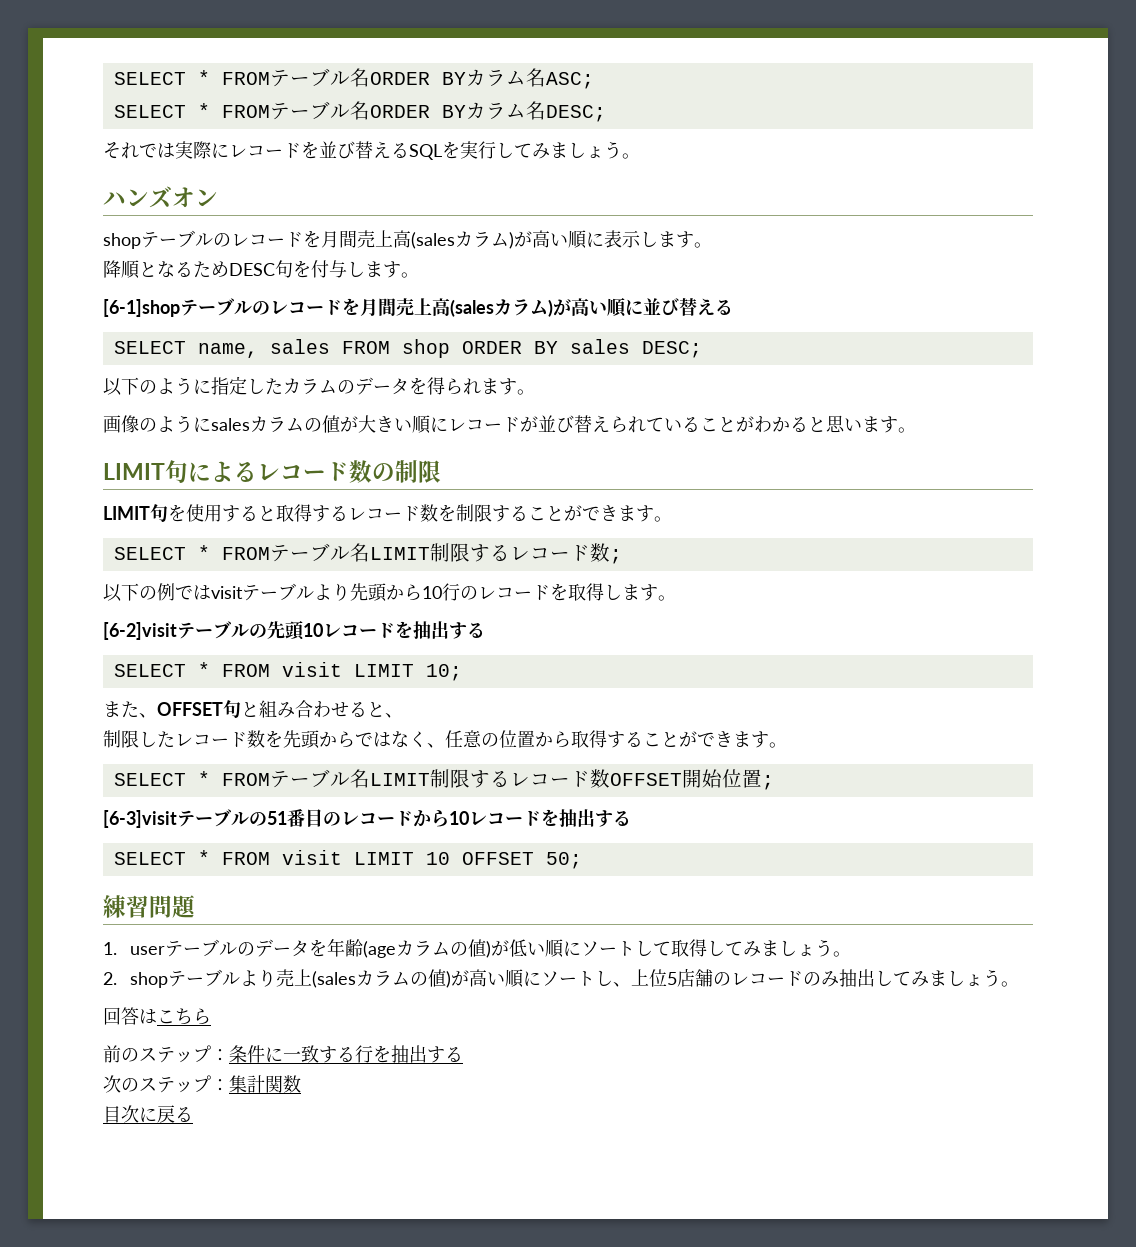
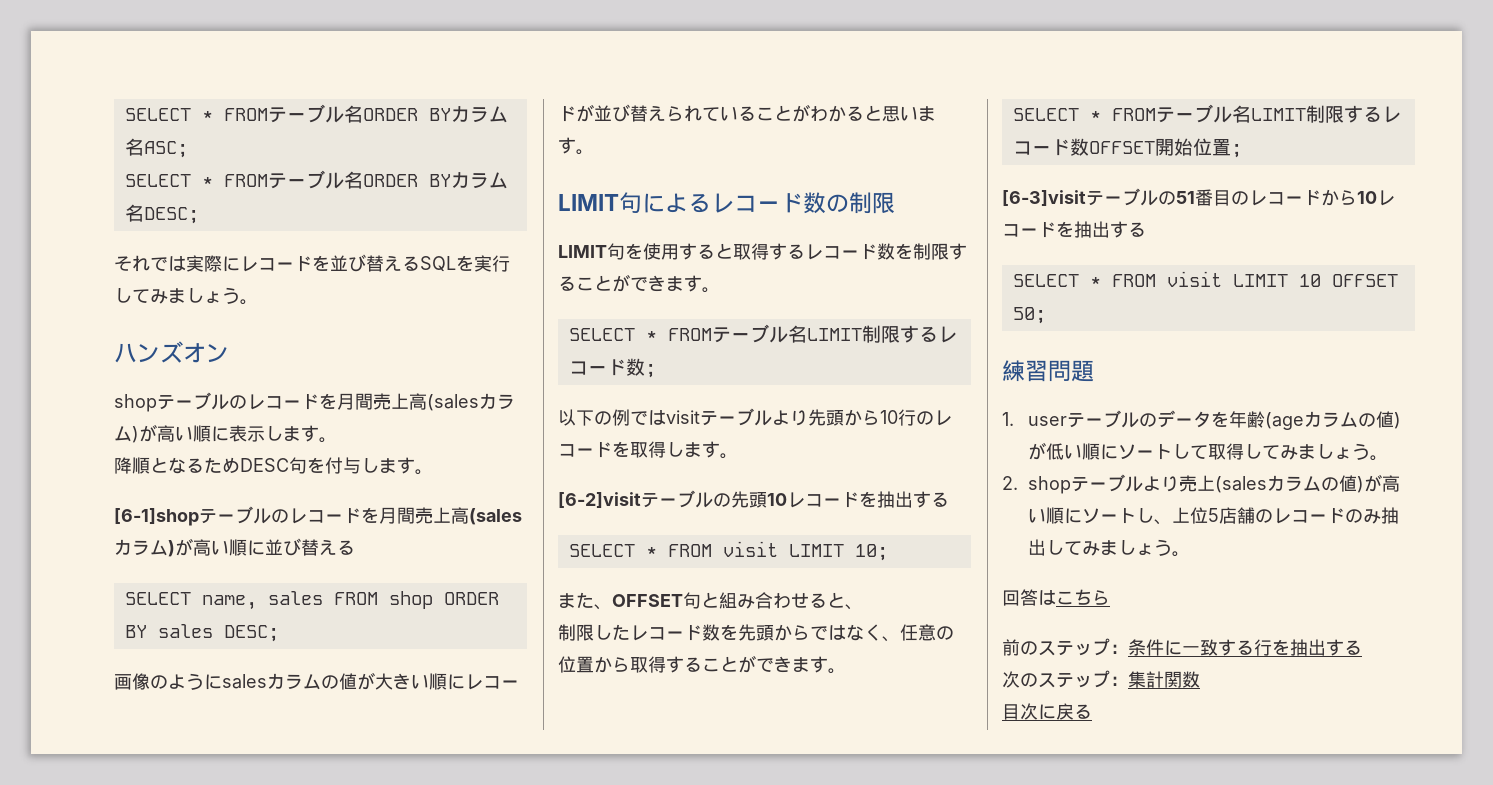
- 以下のように指定したカラムのデータを得られます。

